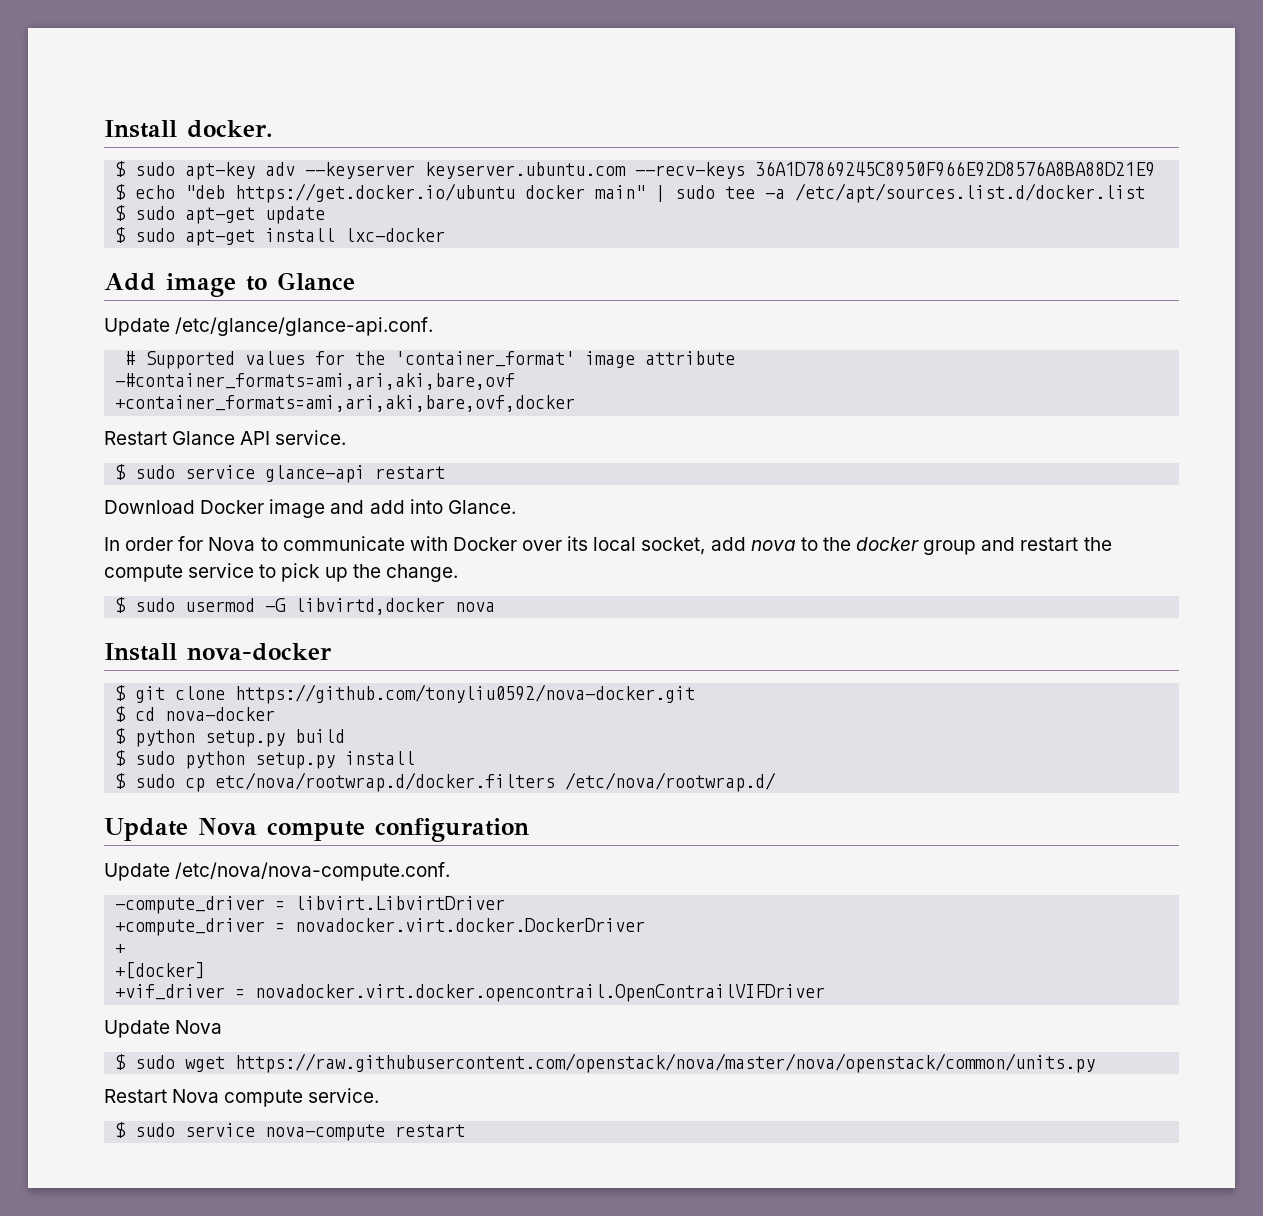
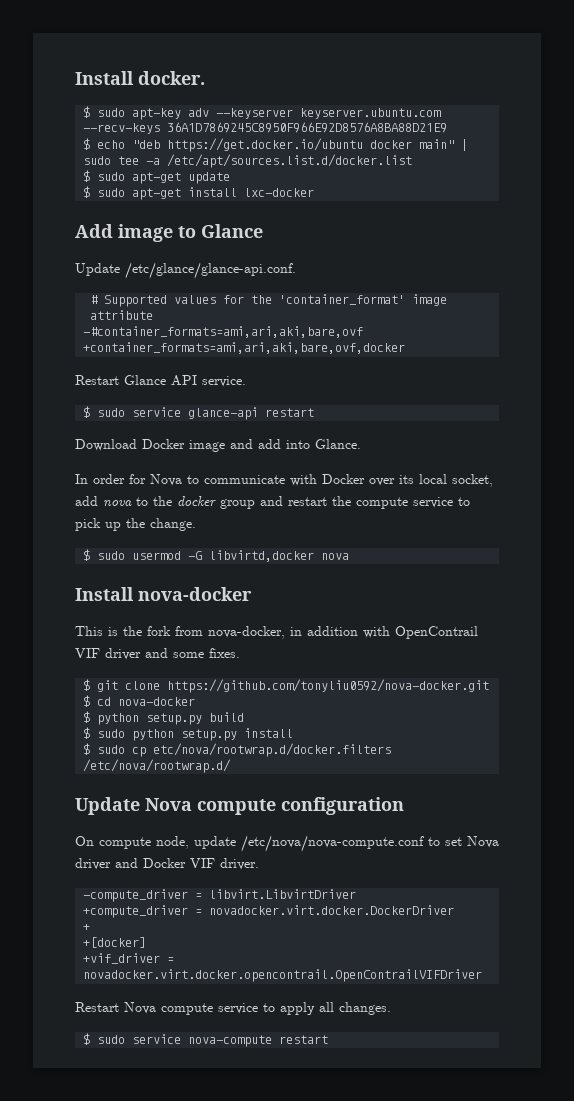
+ This is the fork from nova-docker, in addition with OpenContrail VIF driver and some fixes.
- Update /etc/nova/nova-compute.conf.
+ On compute node, update /etc/nova/nova-compute.conf to set Nova driver and Docker VIF driver.
  +vif_driver = novadocker.virt.docker.opencontrail.OpenContrailVIFDriver
- Update Nova
- $ sudo wget https://raw.githubusercontent.com/openstack/nova/master/nova/openstack/common/units.py
- Restart Nova compute service.
+ Restart Nova compute service to apply all changes.

